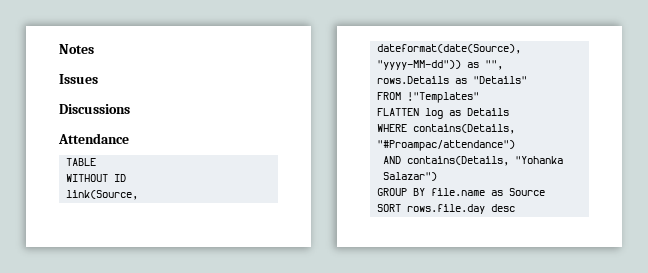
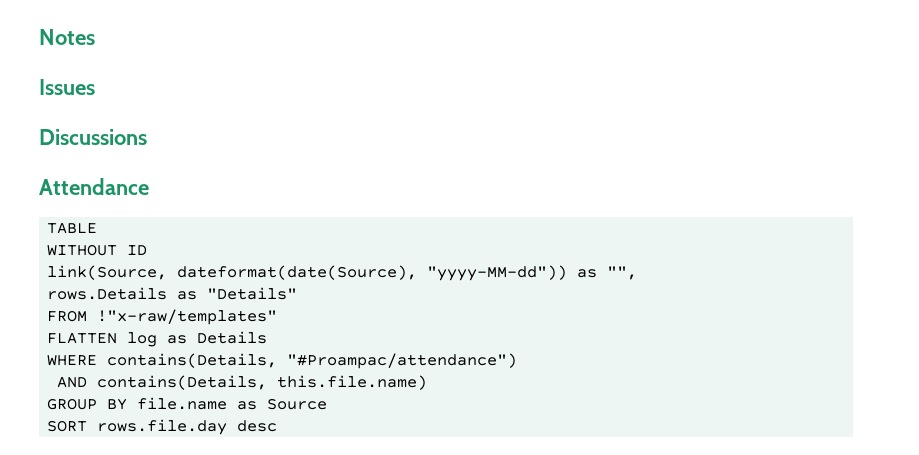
- FROM !"Templates"
+ FROM !"x-raw/templates"
- AND contains(Details, "Yohanka Salazar")
+ AND contains(Details, this.file.name)

